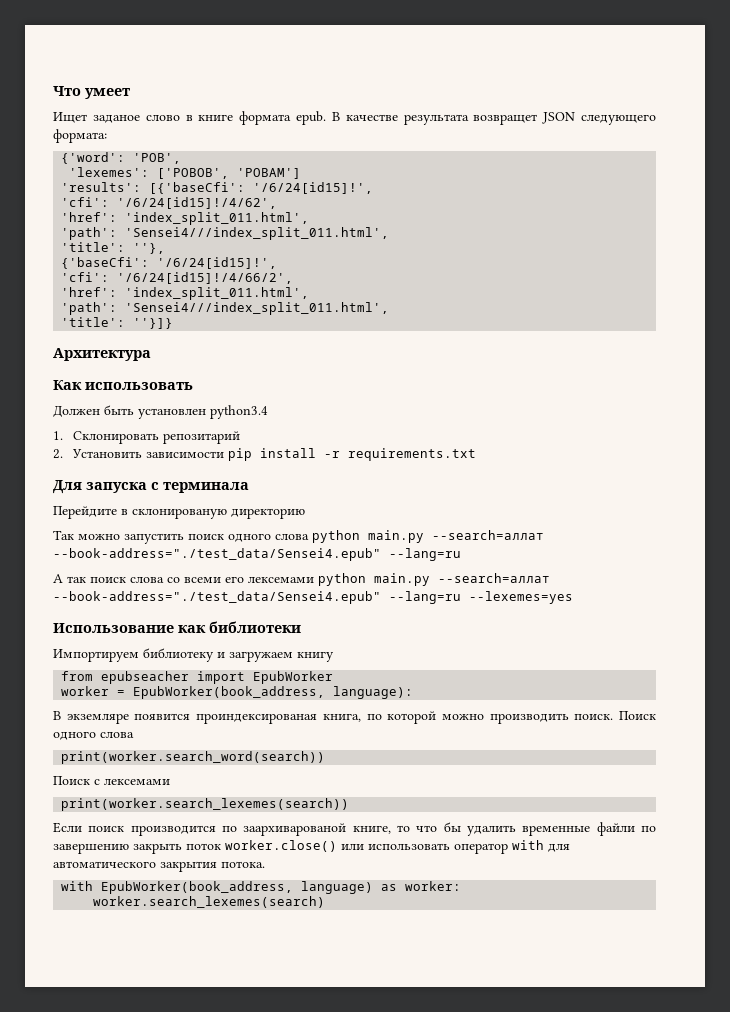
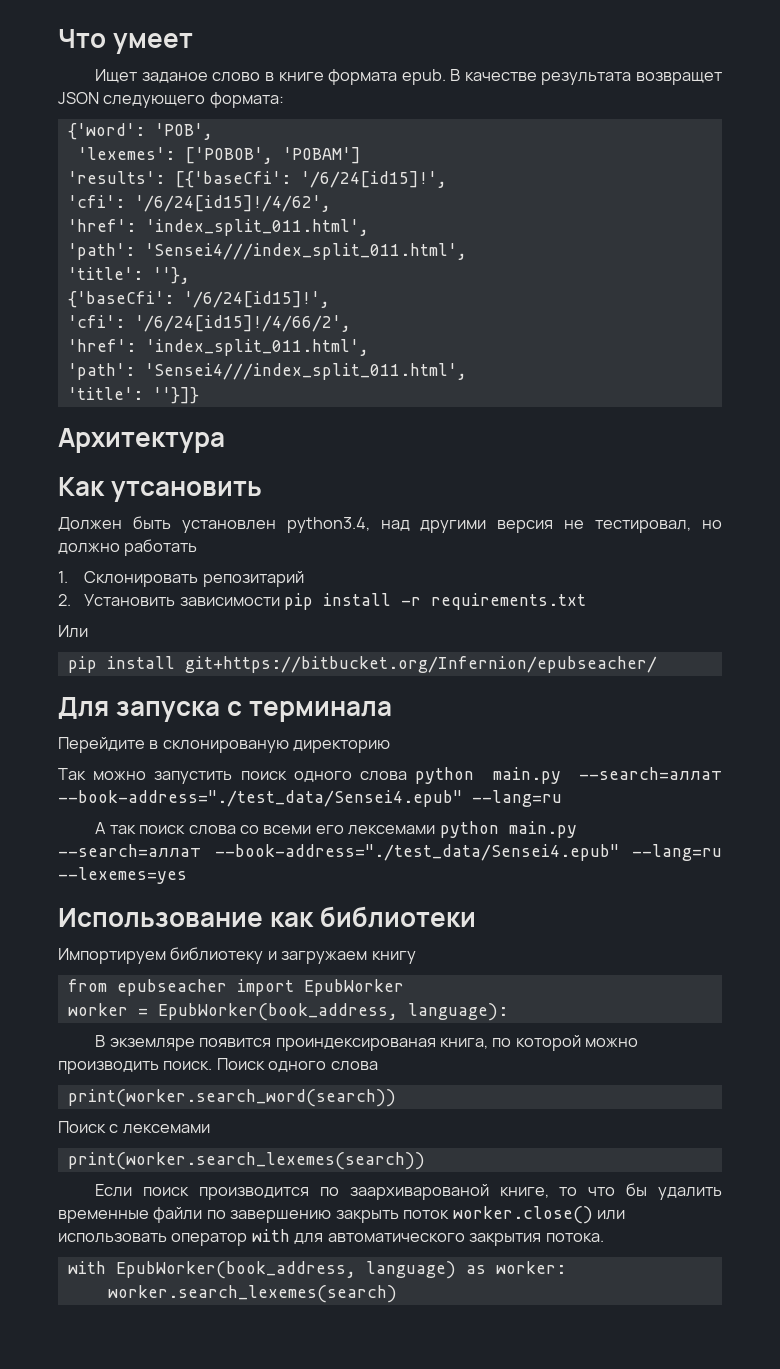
- Как использовать
+ Как утсановить
- Должен быть установлен python3.4
+ Должен быть установлен python3.4, над другими версия не тестировал, но должно работать
+ Или
+ pip install git+https://bitbucket.org/Infernion/epubseacher/

